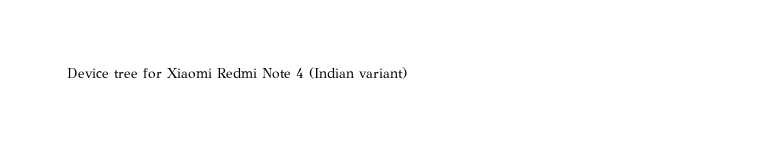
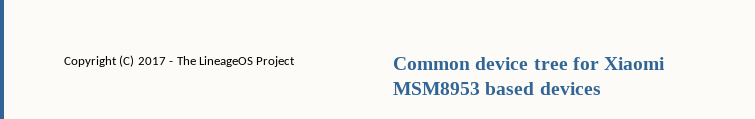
- Device tree for Xiaomi Redmi Note 4 (Indian variant)
+ Copyright (C) 2017 - The LineageOS Project
+ Common device tree for Xiaomi MSM8953 based devices

